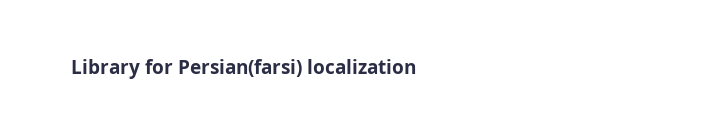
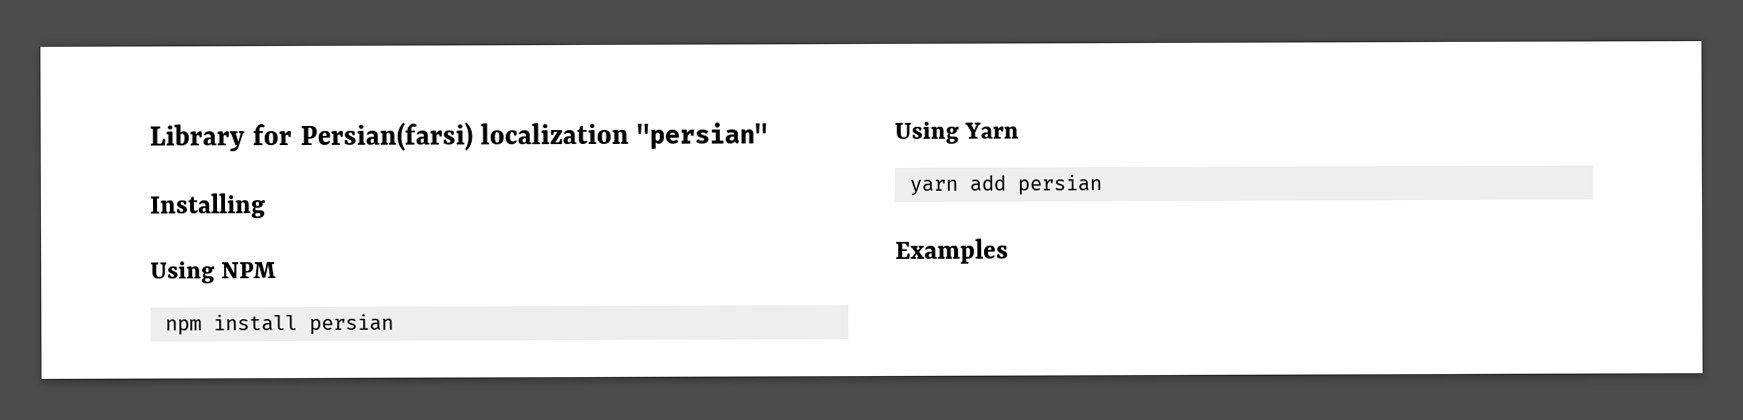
- Library for Persian(farsi) localization
+ Library for Persian(farsi) localization "persian"
+ Installing
+ Using NPM
+ npm install persian
+ Using Yarn
+ yarn add persian
+ Examples

